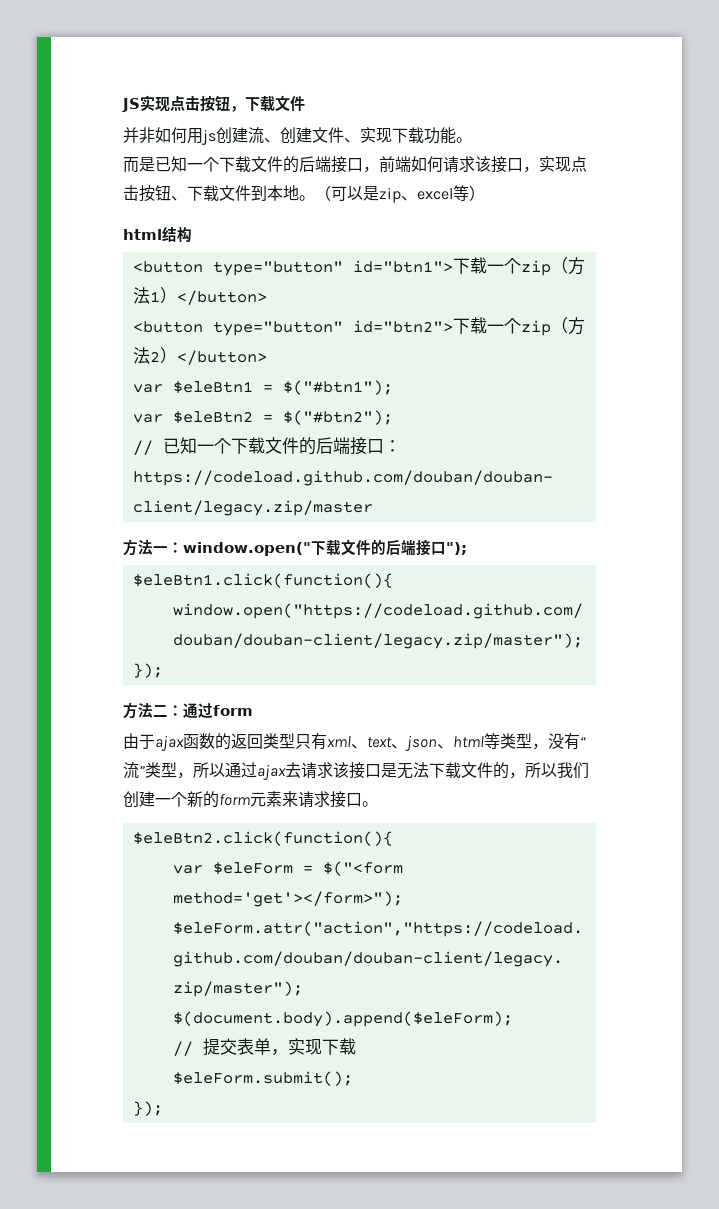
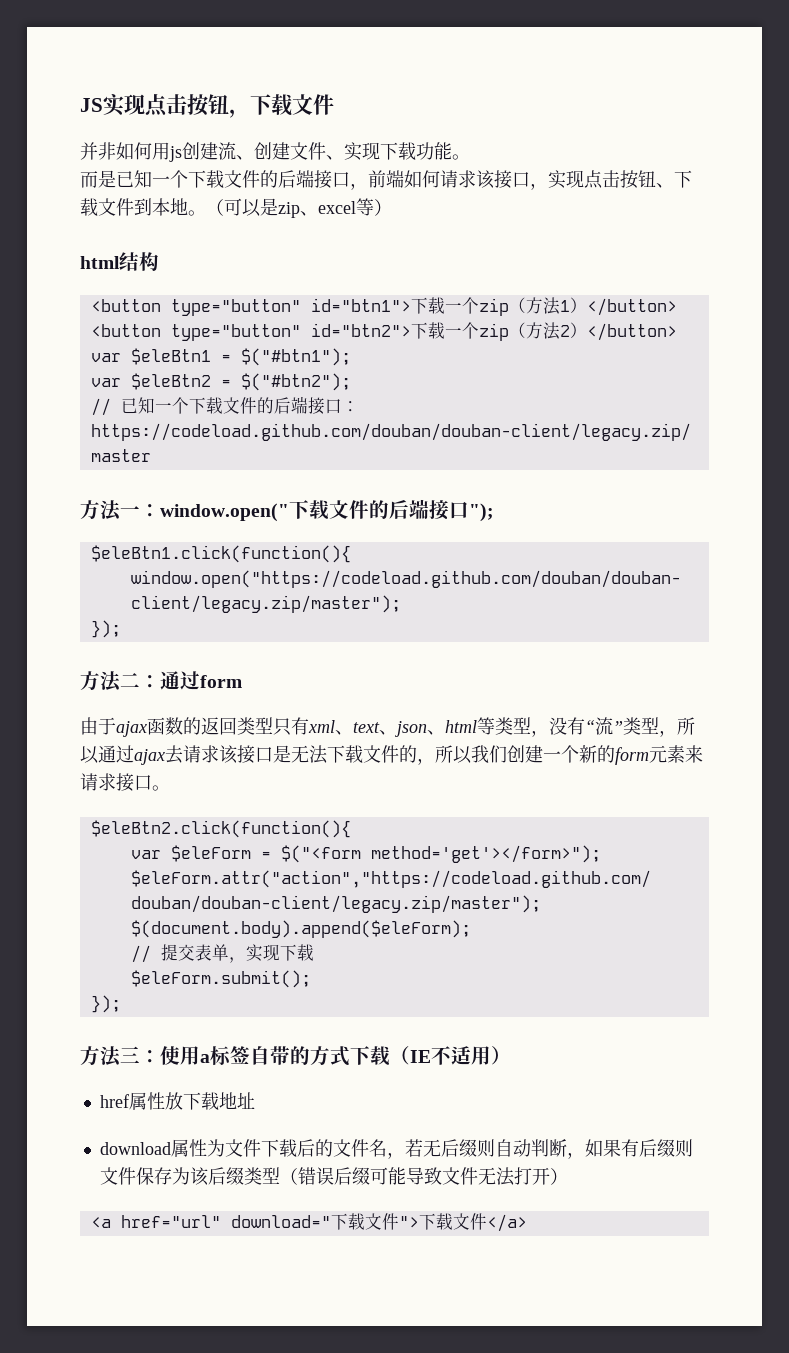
+ 方法三：使用a标签自带的方式下载（IE不适用）
+ href属性放下载地址
+ download属性为文件下载后的文件名，若无后缀则自动判断，如果有后缀则文件保存为该后缀类型（错误后缀可能导致文件无法打开）
+ <a href="url" download="下载文件">下载文件</a>

